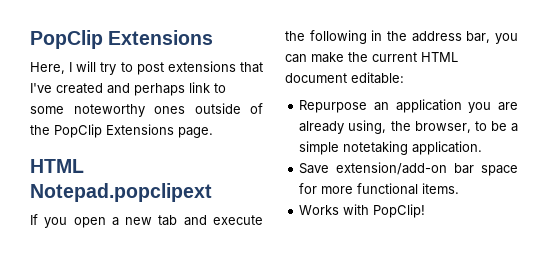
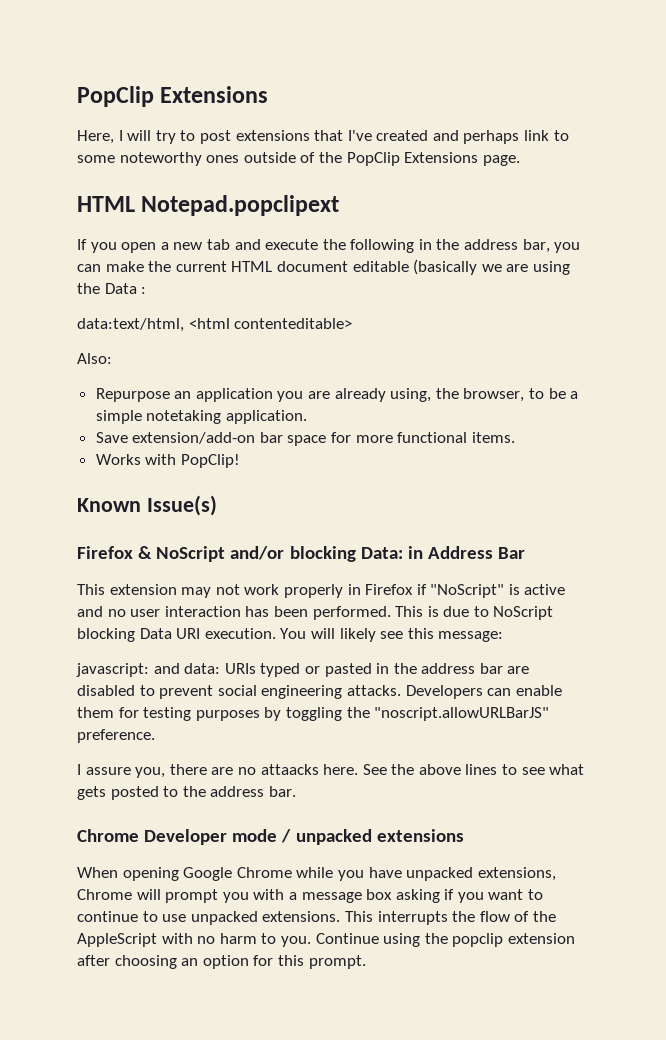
- If you open a new tab and execute the following in the address bar, you can make the current HTML document editable:
+ If you open a new tab and execute the following in the address bar, you can make the current HTML document editable (basically we are using the Data :
+ data:text/html, <html contenteditable>
+ Also:
+ Known Issue(s)
+ Firefox & NoScript and/or blocking Data: in Address Bar
+ This extension may not work properly in Firefox if "NoScript" is active and no user interaction has been performed. This is due to NoScript blocking Data URI execution. You will likely see this message:
+ javascript: and data: URIs typed or pasted in the address bar are disabled to prevent social engineering attacks. Developers can enable them for testing purposes by toggling the "noscript.allowURLBarJS" preference.
+ I assure you, there are no attaacks here. See the above lines to see what gets posted to the address bar.
+ Chrome Developer mode / unpacked extensions
+ When opening Google Chrome while you have unpacked extensions, Chrome will prompt you with a message box asking if you want to continue to use unpacked extensions. This interrupts the flow of the AppleScript with no harm to you. Continue using the popclip extension after choosing an option for this prompt.

